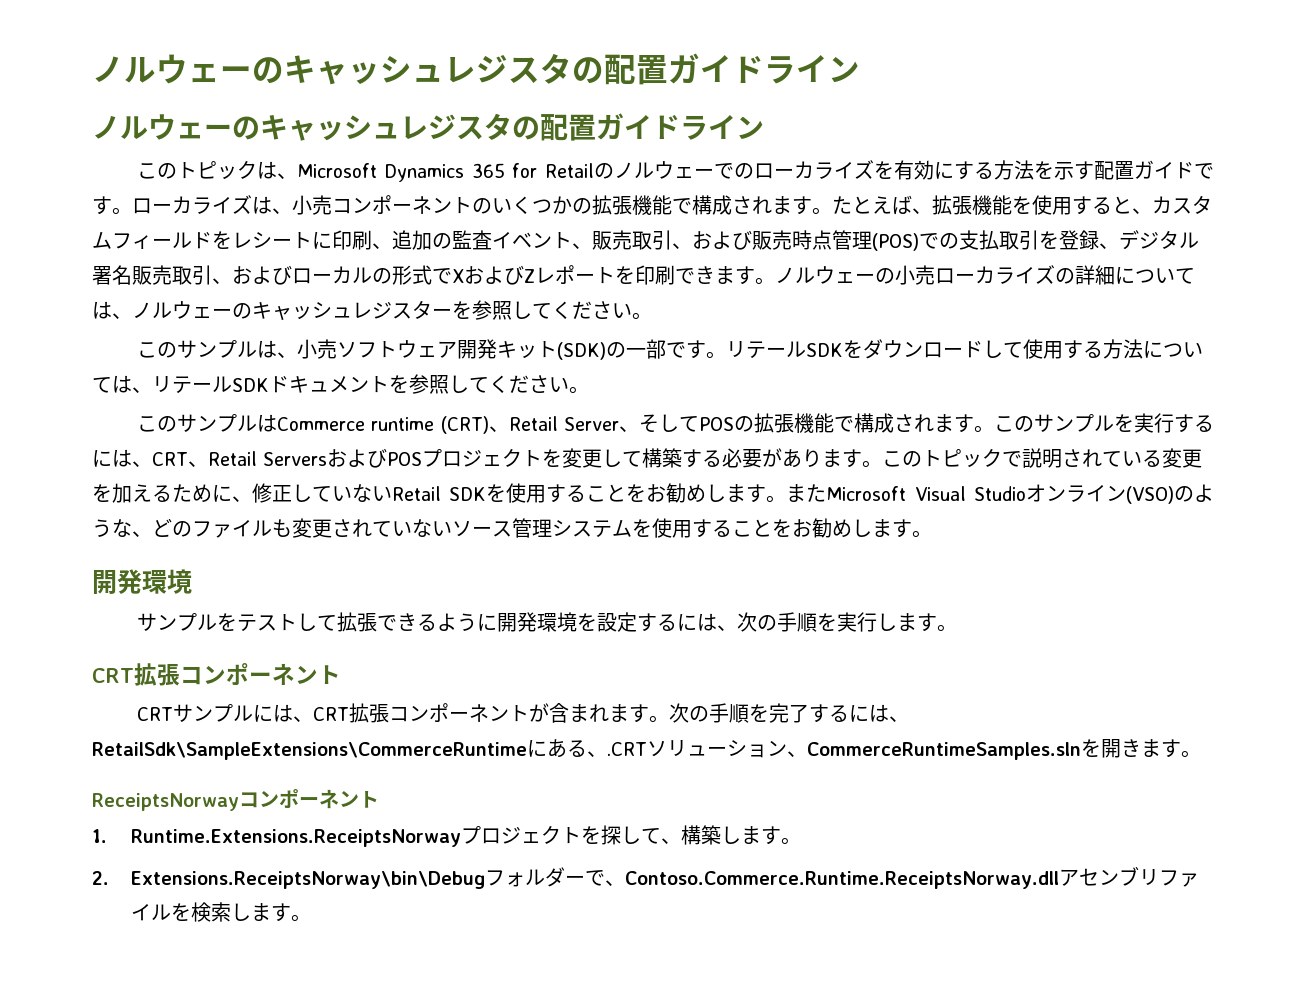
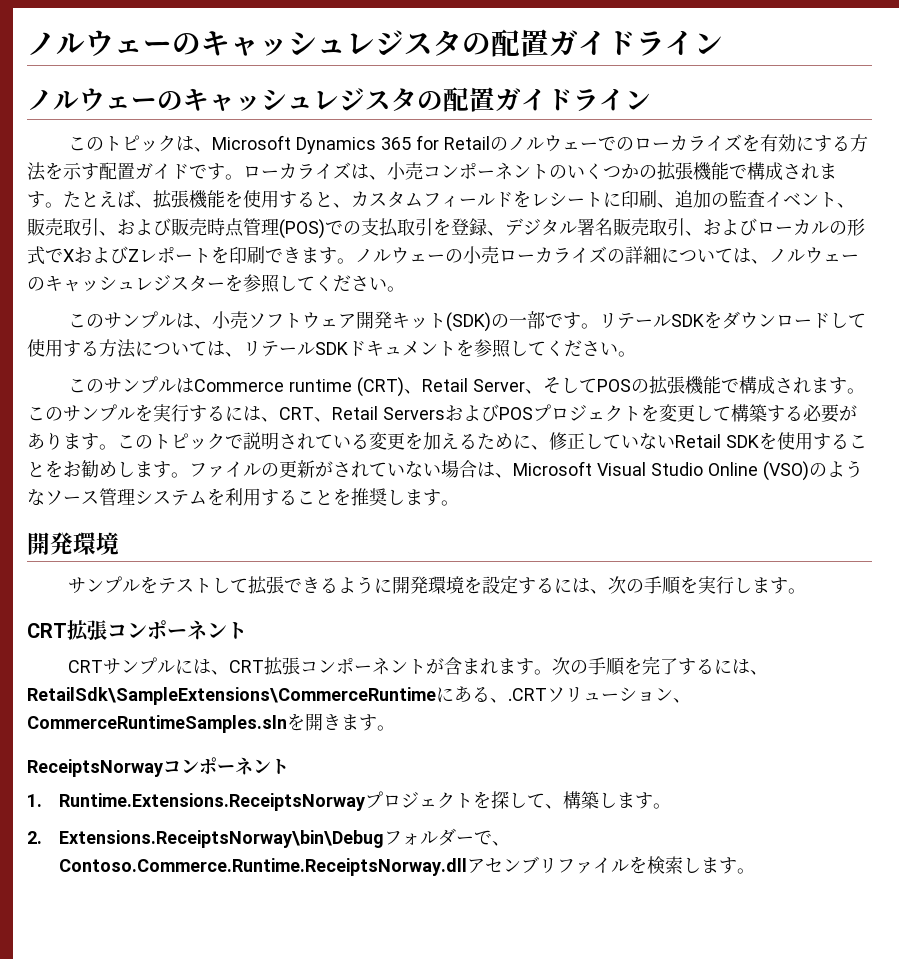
- またMicrosoft Visual Studioオンライン(VSO)のような、どのファイルも変更されていないソース管理システムを使用することをお勧めします。
+ ファイルの更新がされていない場合は、Microsoft Visual Studio Online (VSO)のようなソース管理システムを利用することを推奨します。

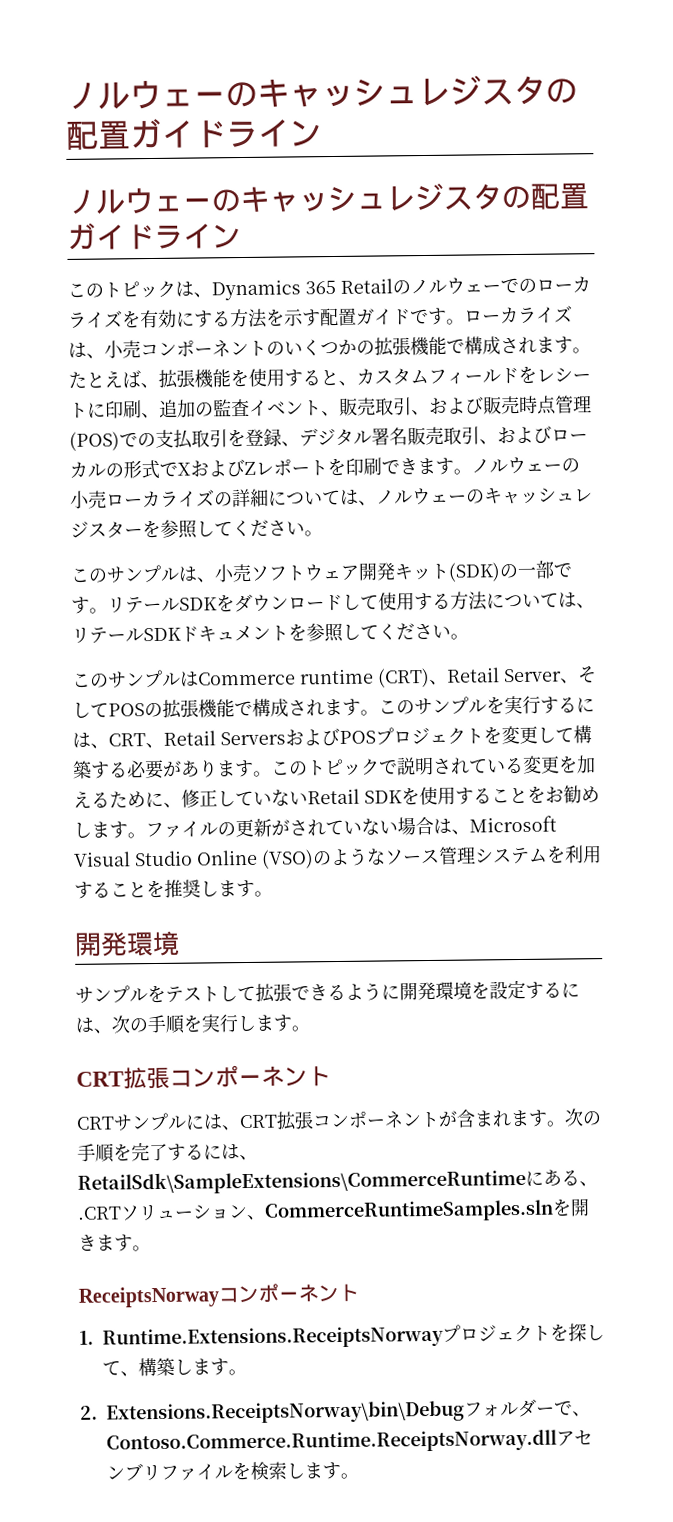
- このトピックは、Microsoft Dynamics 365 for Retailのノルウェーでのローカライズを有効にする方法を示す配置ガイドです。
+ このトピックは、Dynamics 365 Retailのノルウェーでのローカライズを有効にする方法を示す配置ガイドです。

